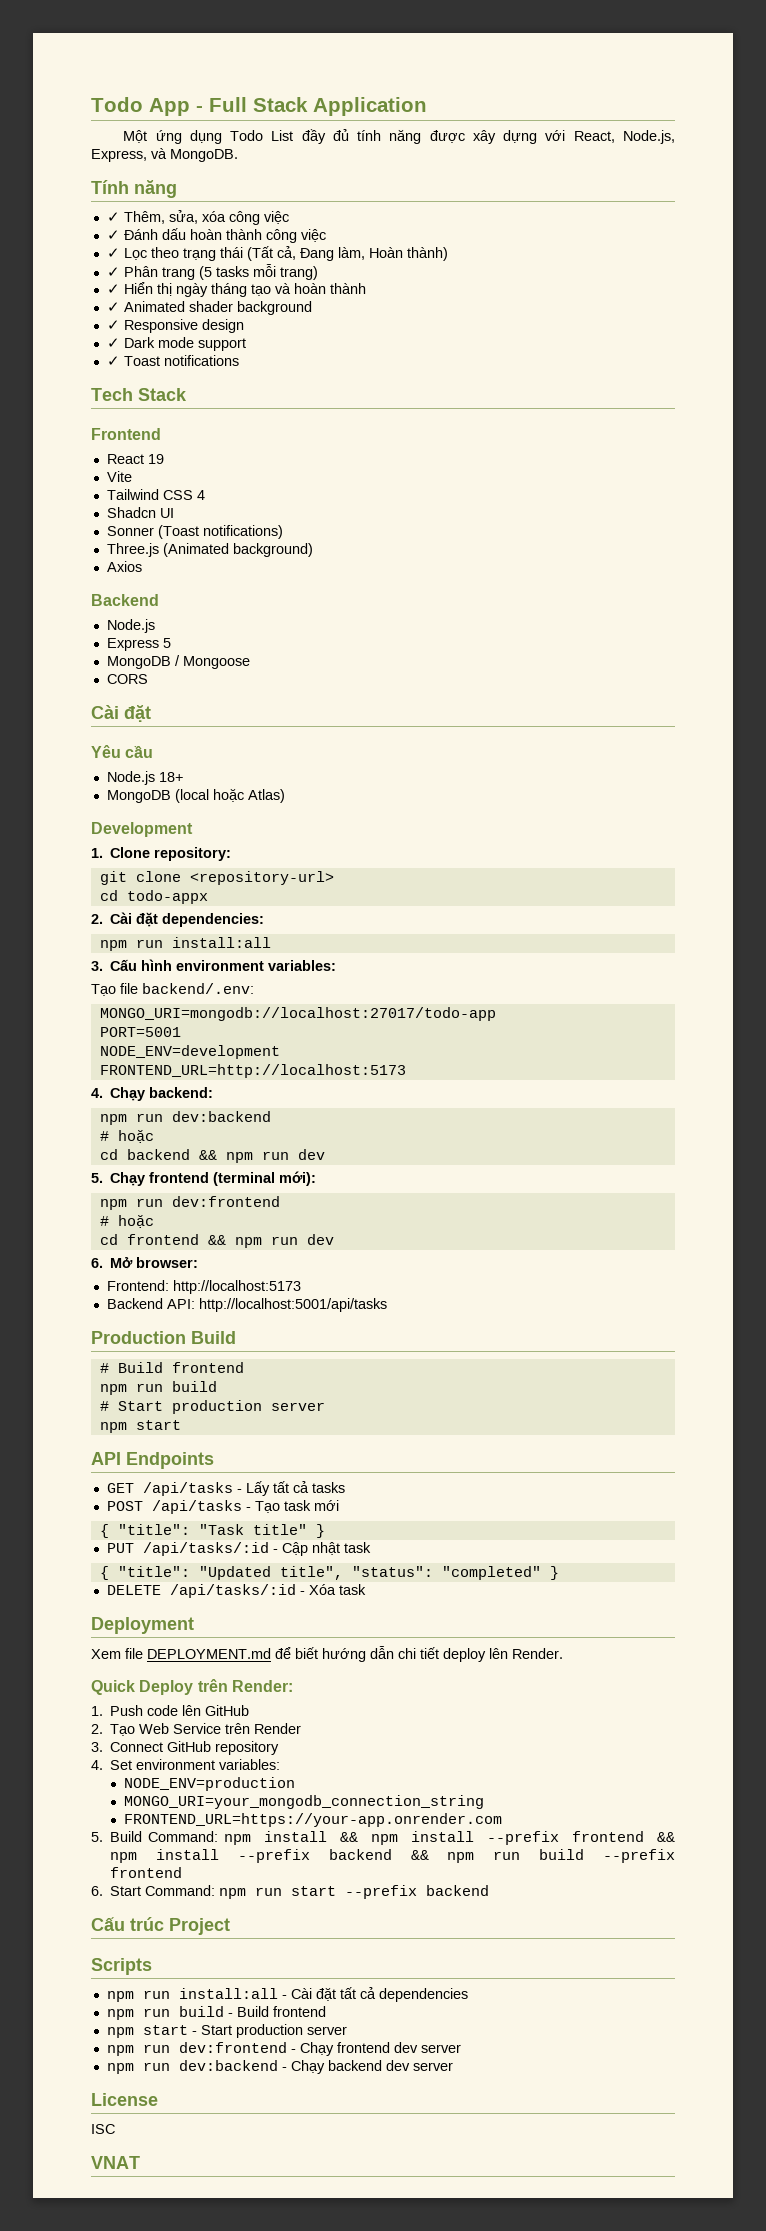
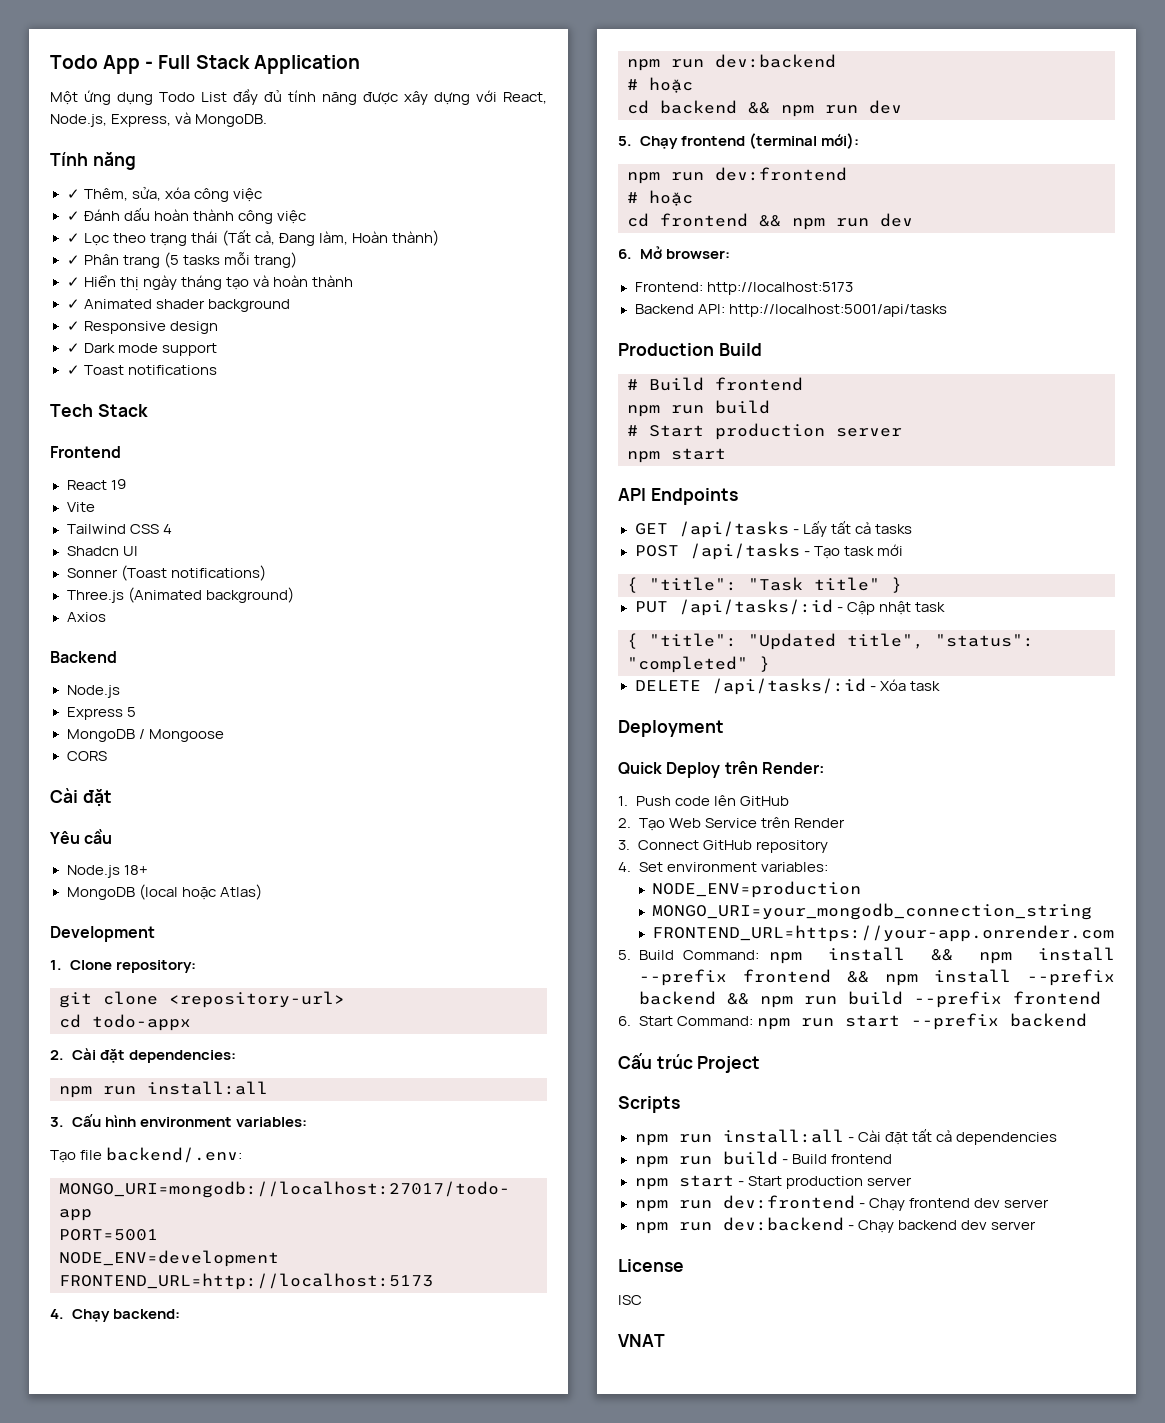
- Xem file DEPLOYMENT.md để biết hướng dẫn chi tiết deploy lên Render.

